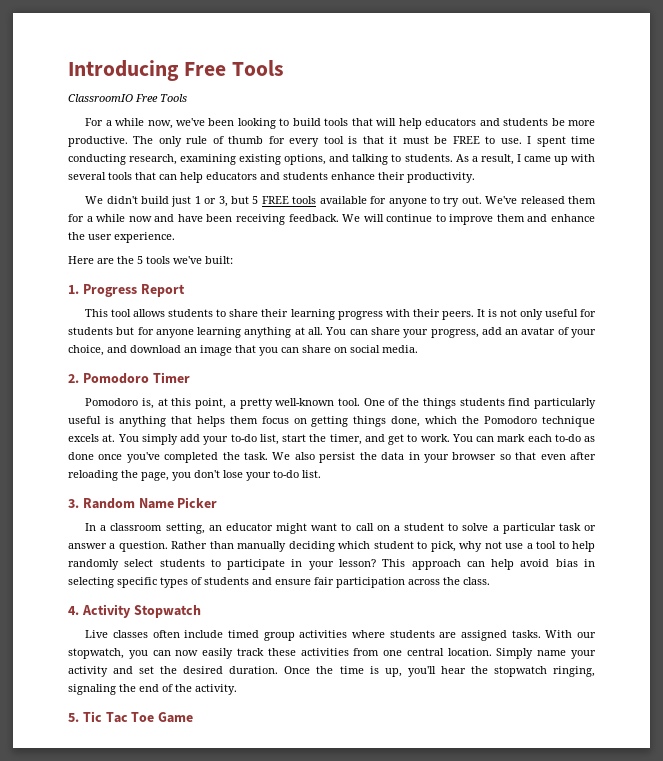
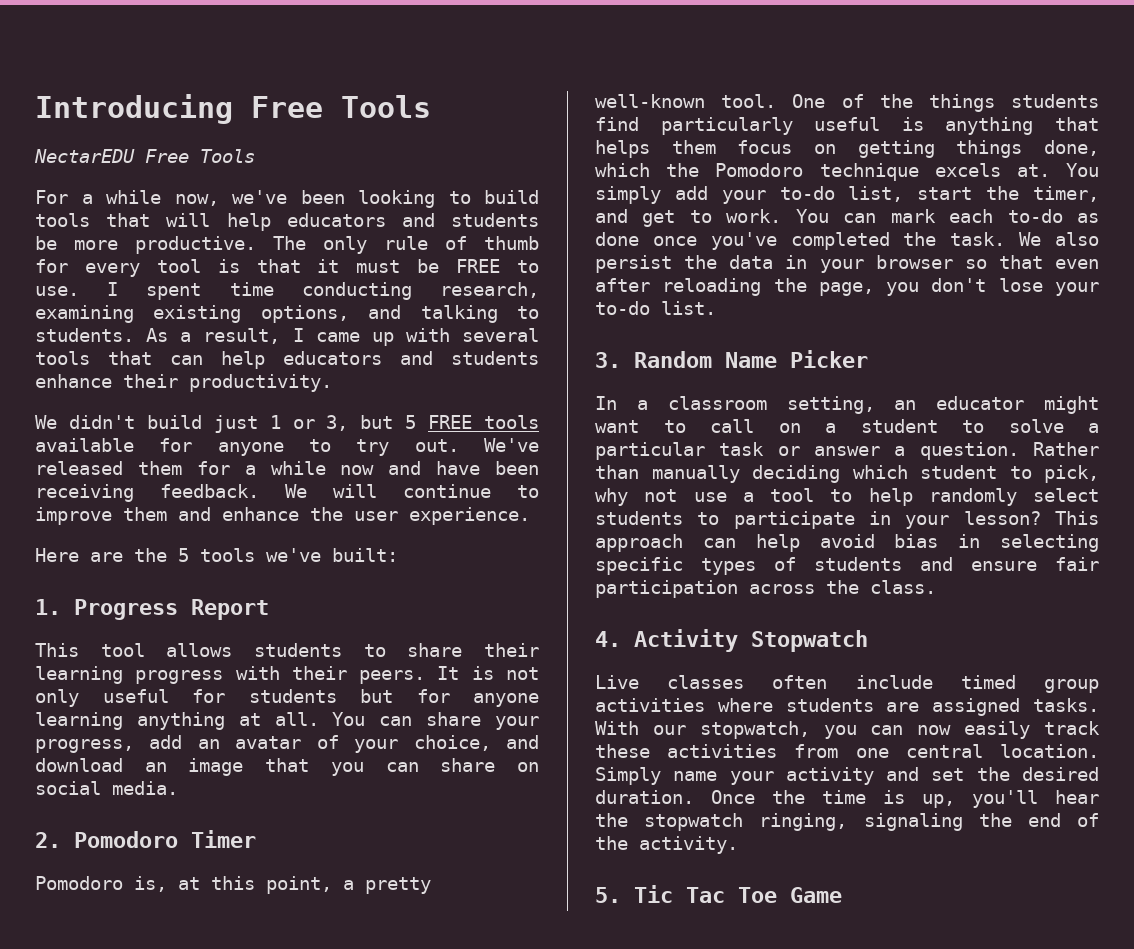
- ClassroomIO Free Tools
+ NectarEDU Free Tools

